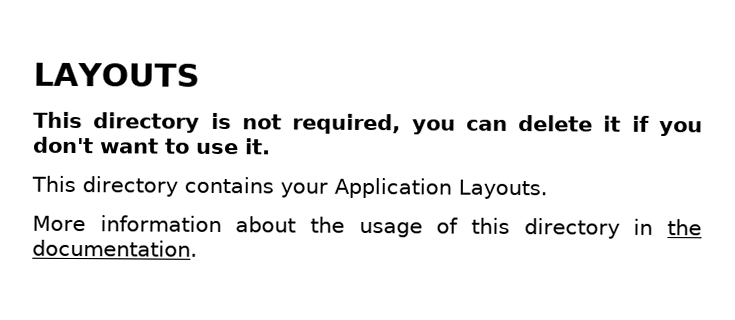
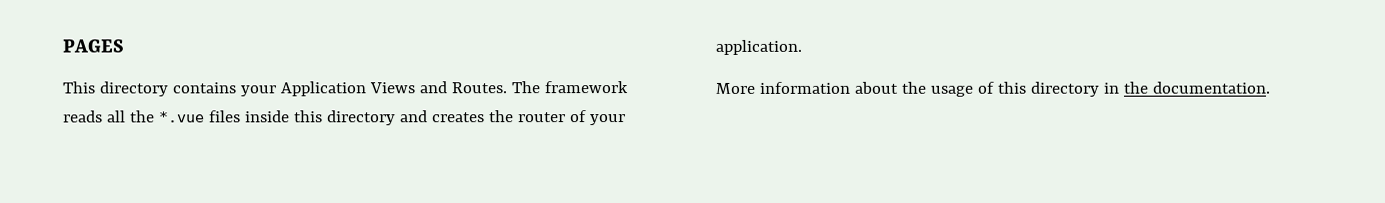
- LAYOUTS
- This directory is not required, you can delete it if you don't want to use it.
+ PAGES
- This directory contains your Application Layouts.
+ This directory contains your Application Views and Routes. The framework reads all the *.vue files inside this directory and creates the router of your application.

